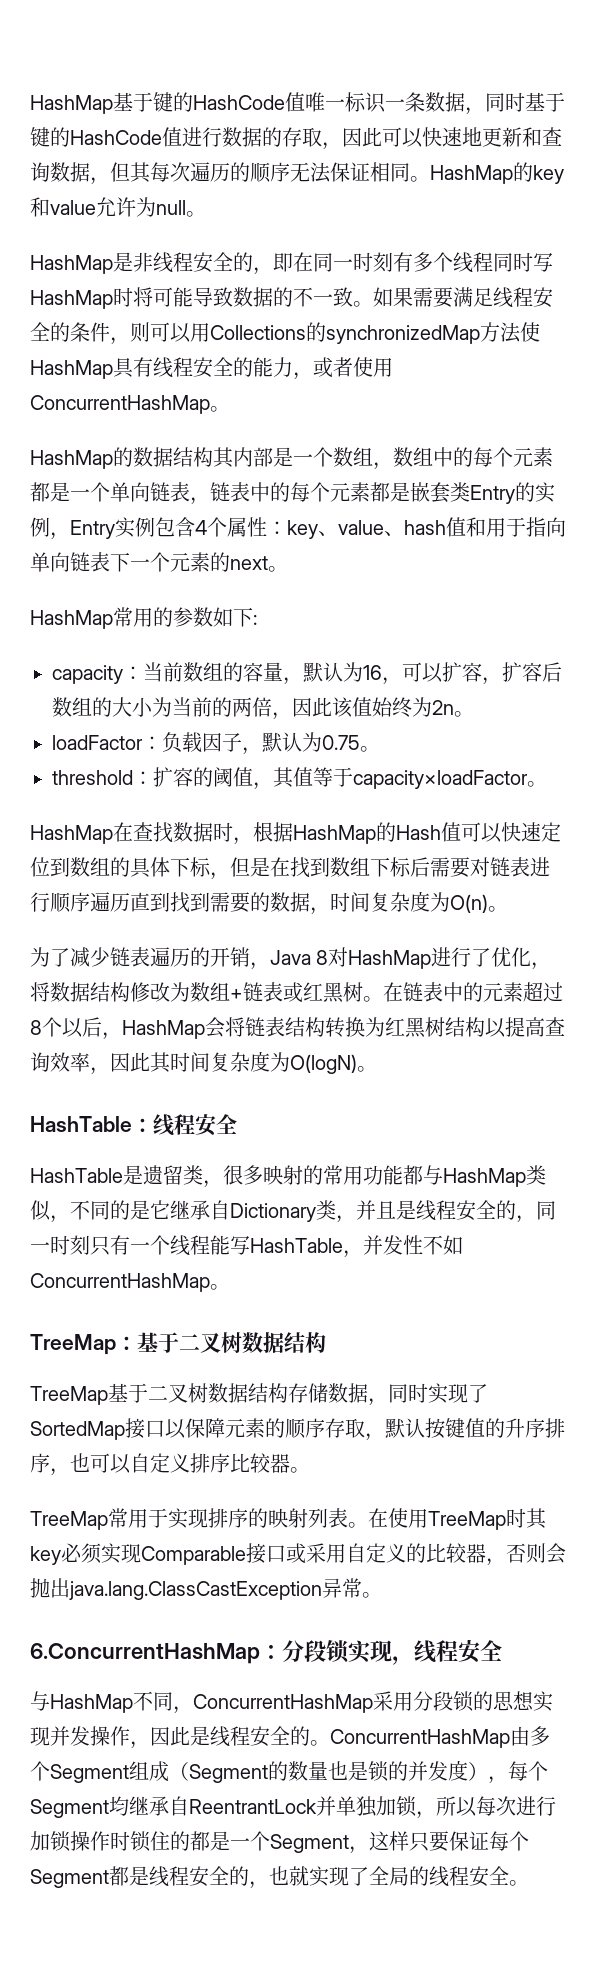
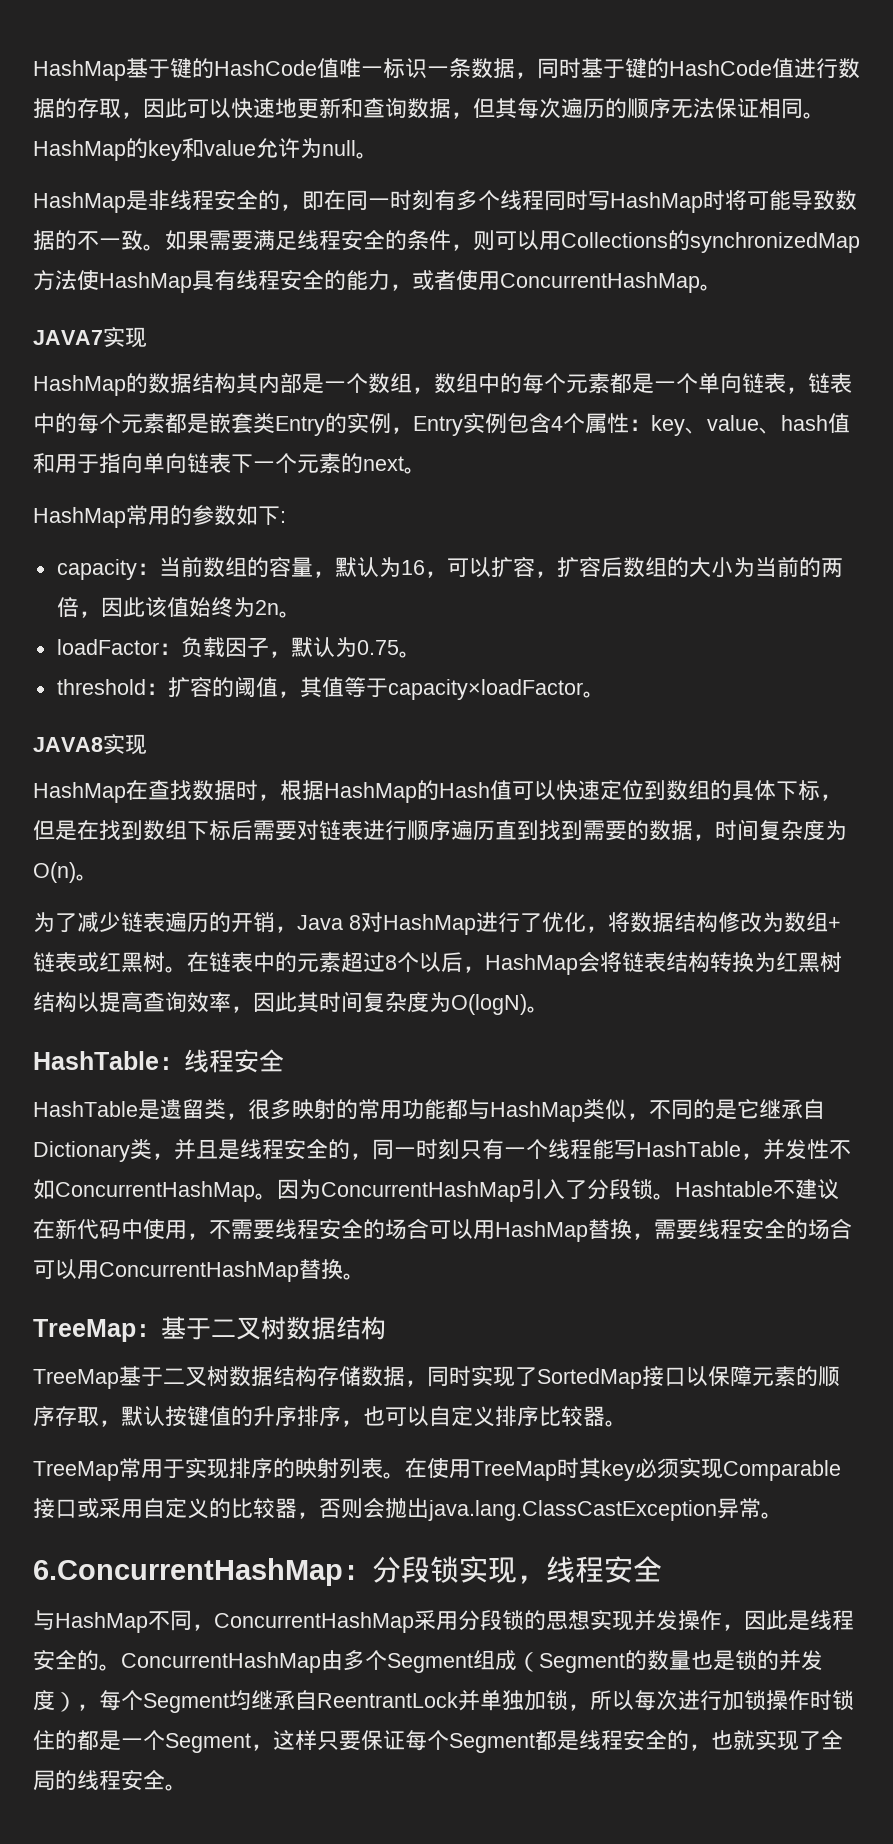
+ JAVA7实现
+ JAVA8实现
+ 因为ConcurrentHashMap引入了分段锁。Hashtable不建议在新代码中使用，不需要线程安全的场合可以用HashMap替换，需要线程安全的场合可以用ConcurrentHashMap替换。

